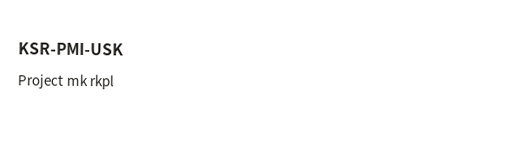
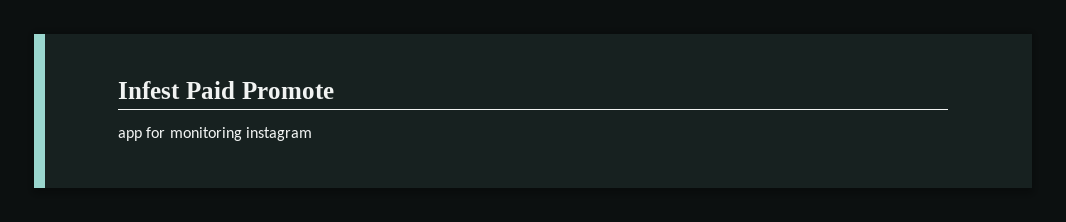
- KSR-PMI-USK
- Project mk rkpl
+ Infest Paid Promote
+ app for monitoring instagram

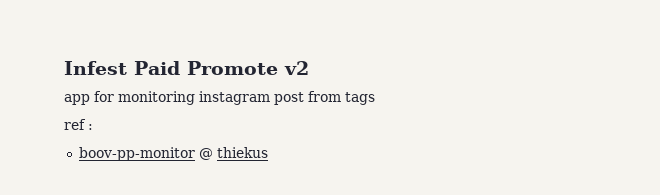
- Infest Paid Promote
+ Infest Paid Promote v2
- app for monitoring instagram
+ app for monitoring instagram post from tags
+ ref :
+ boov-pp-monitor @ thiekus

